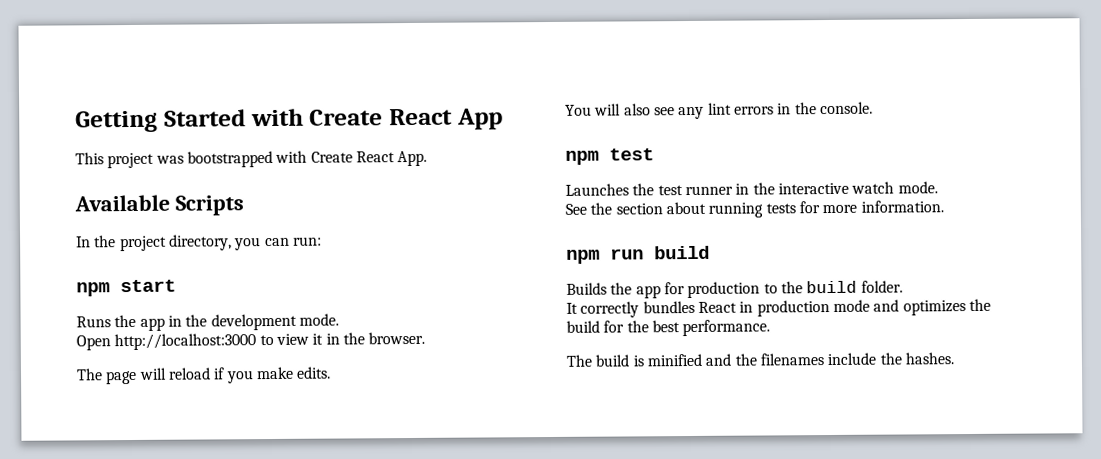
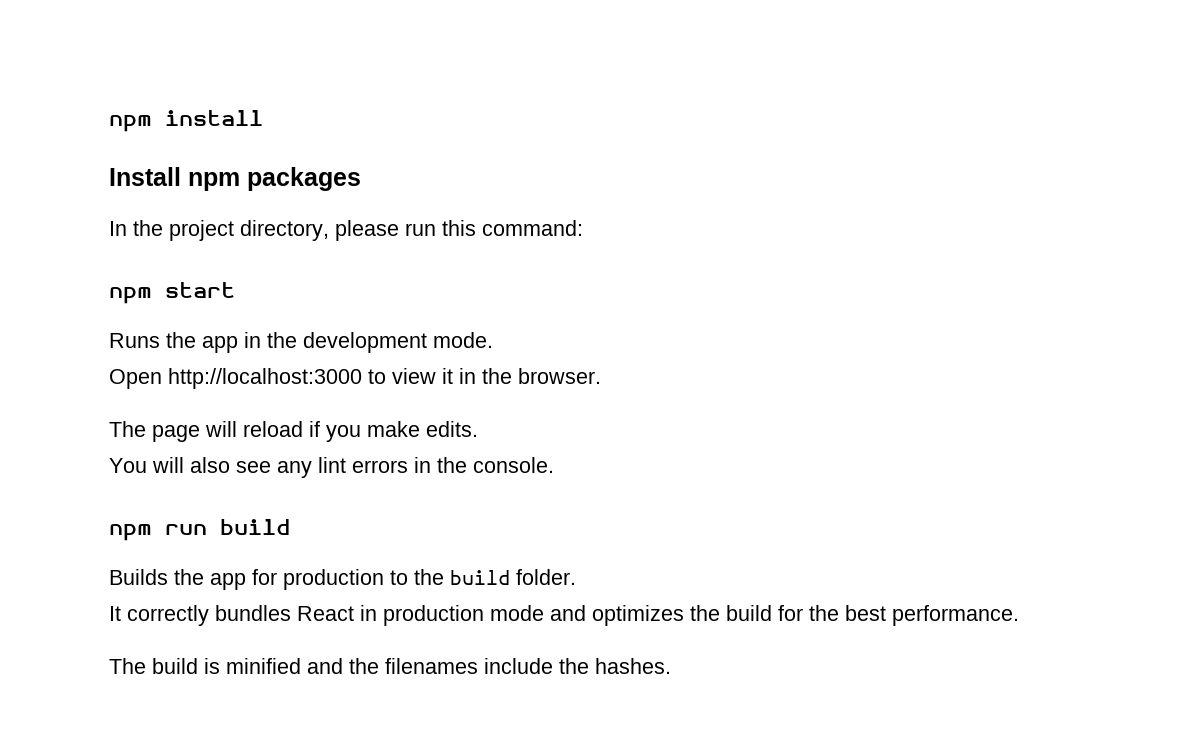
- Getting Started with Create React App
- This project was bootstrapped with Create React App.
- Available Scripts
+ npm install
+ Install npm packages
- In the project directory, you can run:
+ In the project directory, please run this command:
- npm test
- Launches the test runner in the interactive watch mode.
- See the section about running tests for more information.

